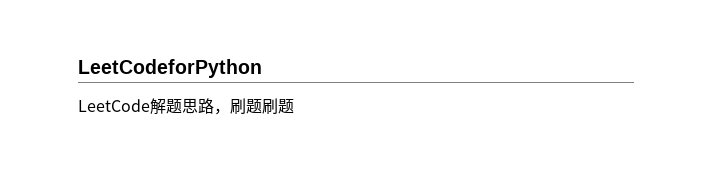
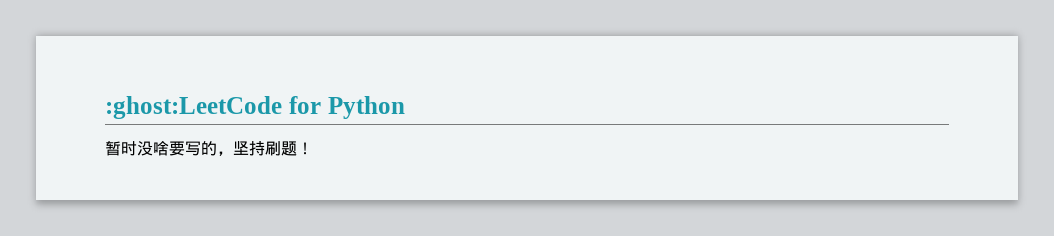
- LeetCodeforPython
- LeetCode解题思路，刷题刷题
+ :ghost:LeetCode for Python
+ 暂时没啥要写的，坚持刷题！

